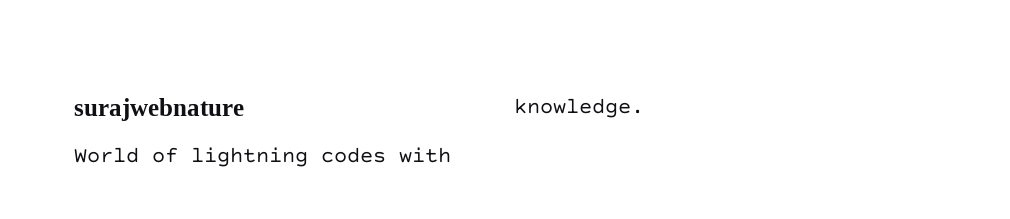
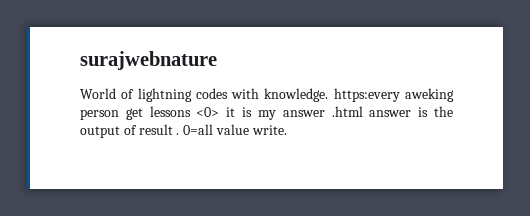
- World of lightning codes with knowledge.
+ World of lightning codes with knowledge. https:every aweking person get lessons <0> it is my answer .html answer is the output of result . 0=all value write.

